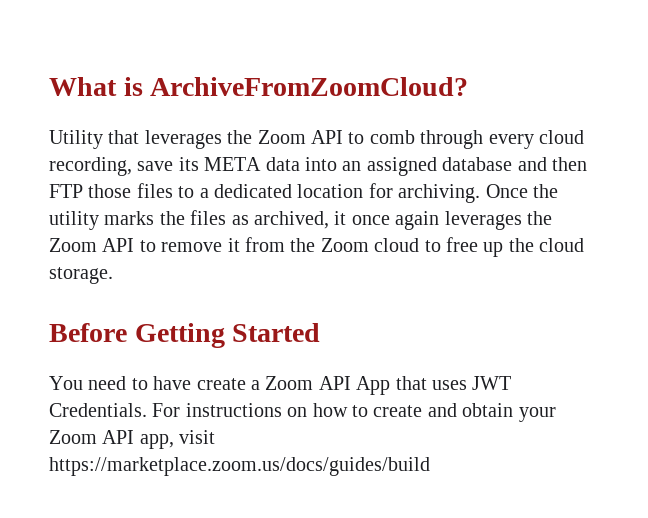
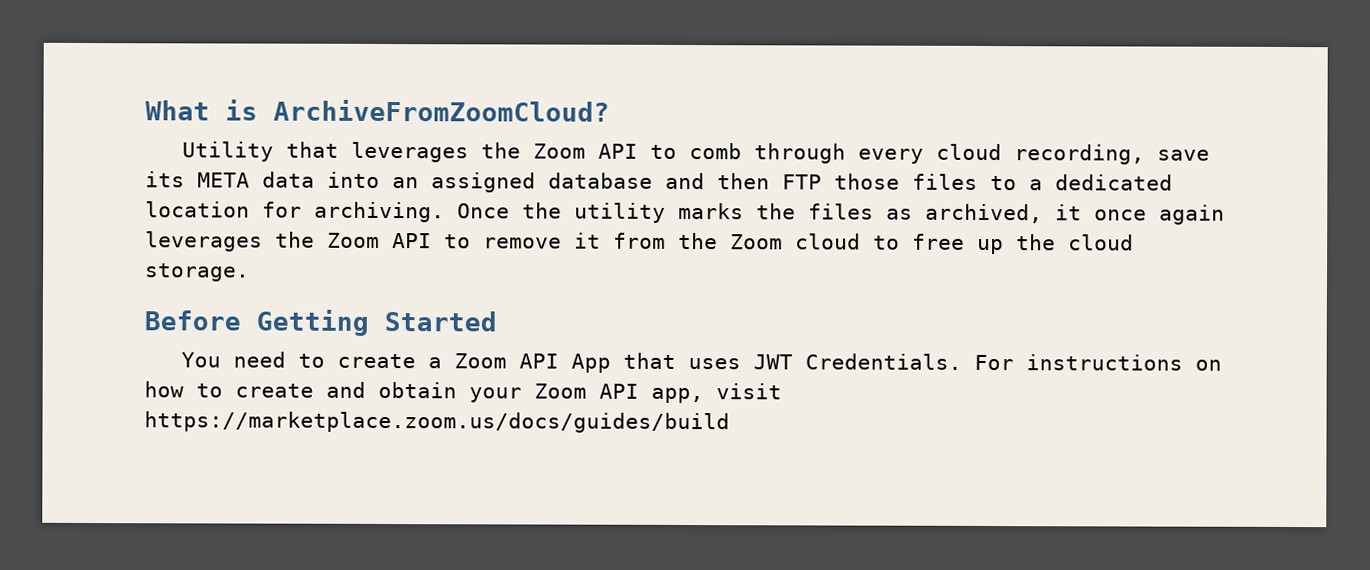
- You need to have create a Zoom API App that uses JWT Credentials.
+ You need to create a Zoom API App that uses JWT Credentials.

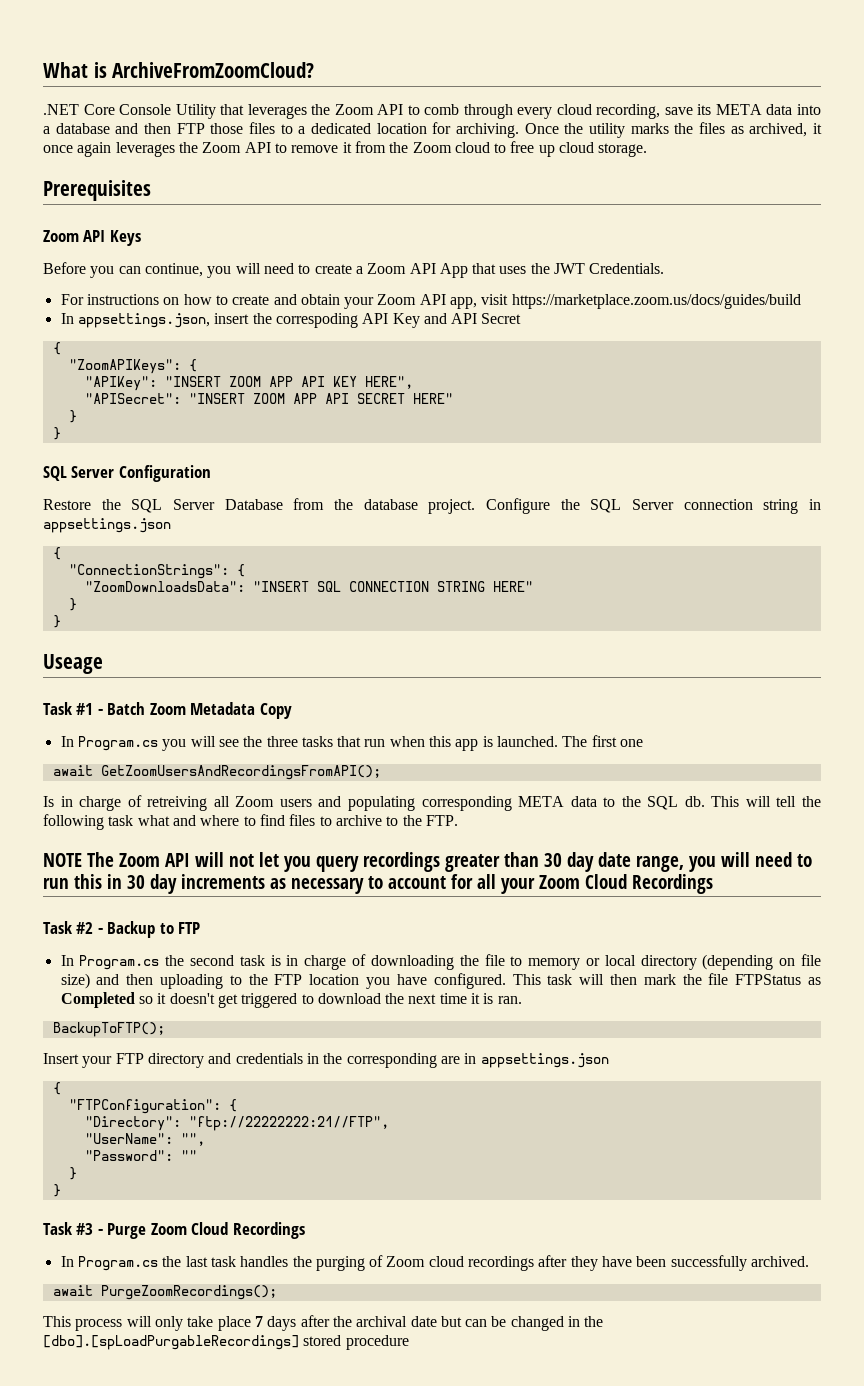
- Utility that leverages the Zoom API to comb through every cloud recording, save its META data into an assigned database and then FTP those files to a dedicated location for archiving.
+ .NET Core Console Utility that leverages the Zoom API to comb through every cloud recording, save its META data into a database and then FTP those files to a dedicated location for archiving.
- Once the utility marks the files as archived, it once again leverages the Zoom API to remove it from the Zoom cloud to free up the cloud storage.
+ Once the utility marks the files as archived, it once again leverages the Zoom API to remove it from the Zoom cloud to free up cloud storage.
- Before Getting Started
- You need to create a Zoom API App that uses JWT Credentials. For instructions on how to create and obtain your Zoom API app, visit https://marketplace.zoom.us/docs/guides/build
+ Prerequisites
+ Zoom API Keys
+ Before you can continue, you will need to create a Zoom API App that uses the JWT Credentials.
+ For instructions on how to create and obtain your Zoom API app, visit https://marketplace.zoom.us/docs/guides/build
+ In appsettings.json, insert the correspoding API Key and API Secret
+ {
+ "ZoomAPIKeys": {
+ "APIKey": "INSERT ZOOM APP API KEY HERE",
+ "APISecret": "INSERT ZOOM APP API SECRET HERE"
+ }
+ }
+ SQL Server Configuration
+ Restore the SQL Server Database from the database project. Configure the SQL Server connection string in appsettings.json
+ {
+ "ConnectionStrings": {
+ "ZoomDownloadsData": "INSERT SQL CONNECTION STRING HERE"
+ }
+ }
+ Useage
+ Task #1 - Batch Zoom Metadata Copy
+ In Program.cs you will see the three tasks that run when this app is launched. The first one
+ await GetZoomUsersAndRecordingsFromAPI();
+ Is in charge of retreiving all Zoom users and populating corresponding META data to the SQL db. This will tell the following task what and where to find files to archive to the FTP.
+ NOTE The Zoom API will not let you query recordings greater than 30 day date range, you will need to run this in 30 day increments as necessary to account for all your Zoom Cloud Recordings
+ Task #2 - Backup to FTP
+ In Program.cs the second task is in charge of downloading the file to memory or local directory (depending on file size) and then uploading to the FTP location you have configured. This task will then mark the file FTPStatus as Completed so it doesn't get triggered to download the next time it is ran.
+ BackupToFTP();
+ Insert your FTP directory and credentials in the corresponding are in appsettings.json
+ {
+ "FTPConfiguration": {
+ "Directory": "ftp://22222222:21//FTP",
+ "UserName": "",
+ "Password": ""
+ }
+ }
+ Task #3 - Purge Zoom Cloud Recordings
+ In Program.cs the last task handles the purging of Zoom cloud recordings after they have been successfully archived.
+ await PurgeZoomRecordings();
+ This process will only take place 7 days after the archival date but can be changed in the [dbo].[spLoadPurgableRecordings] stored procedure

